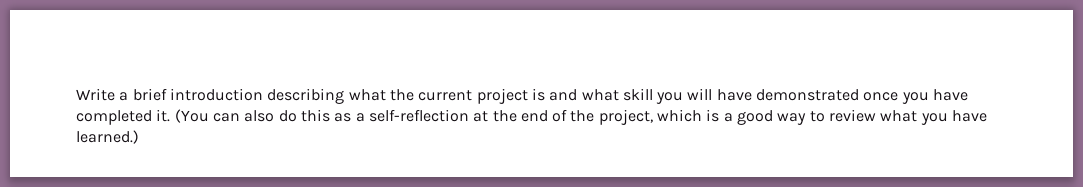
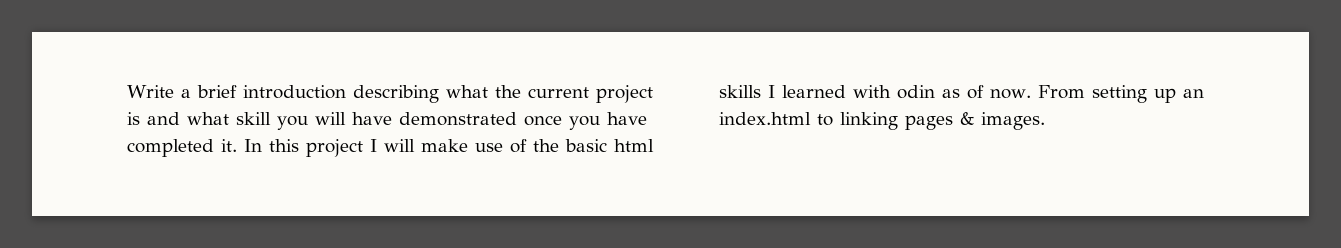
- (You can also do this as a self-reflection at the end of the project, which is a good way to review what you have learned.)
+ In this project I will make use of the basic html skills I learned with odin as of now. From setting up an index.html to linking pages & images.

